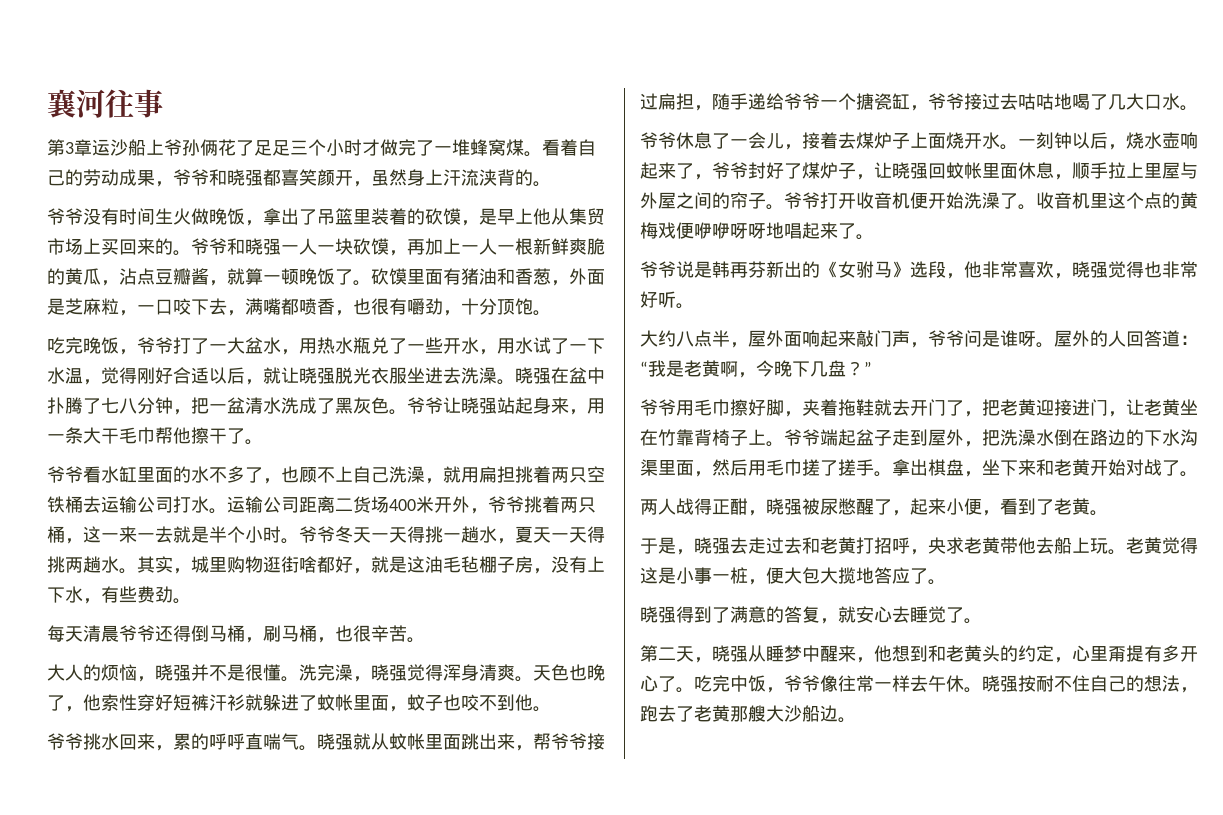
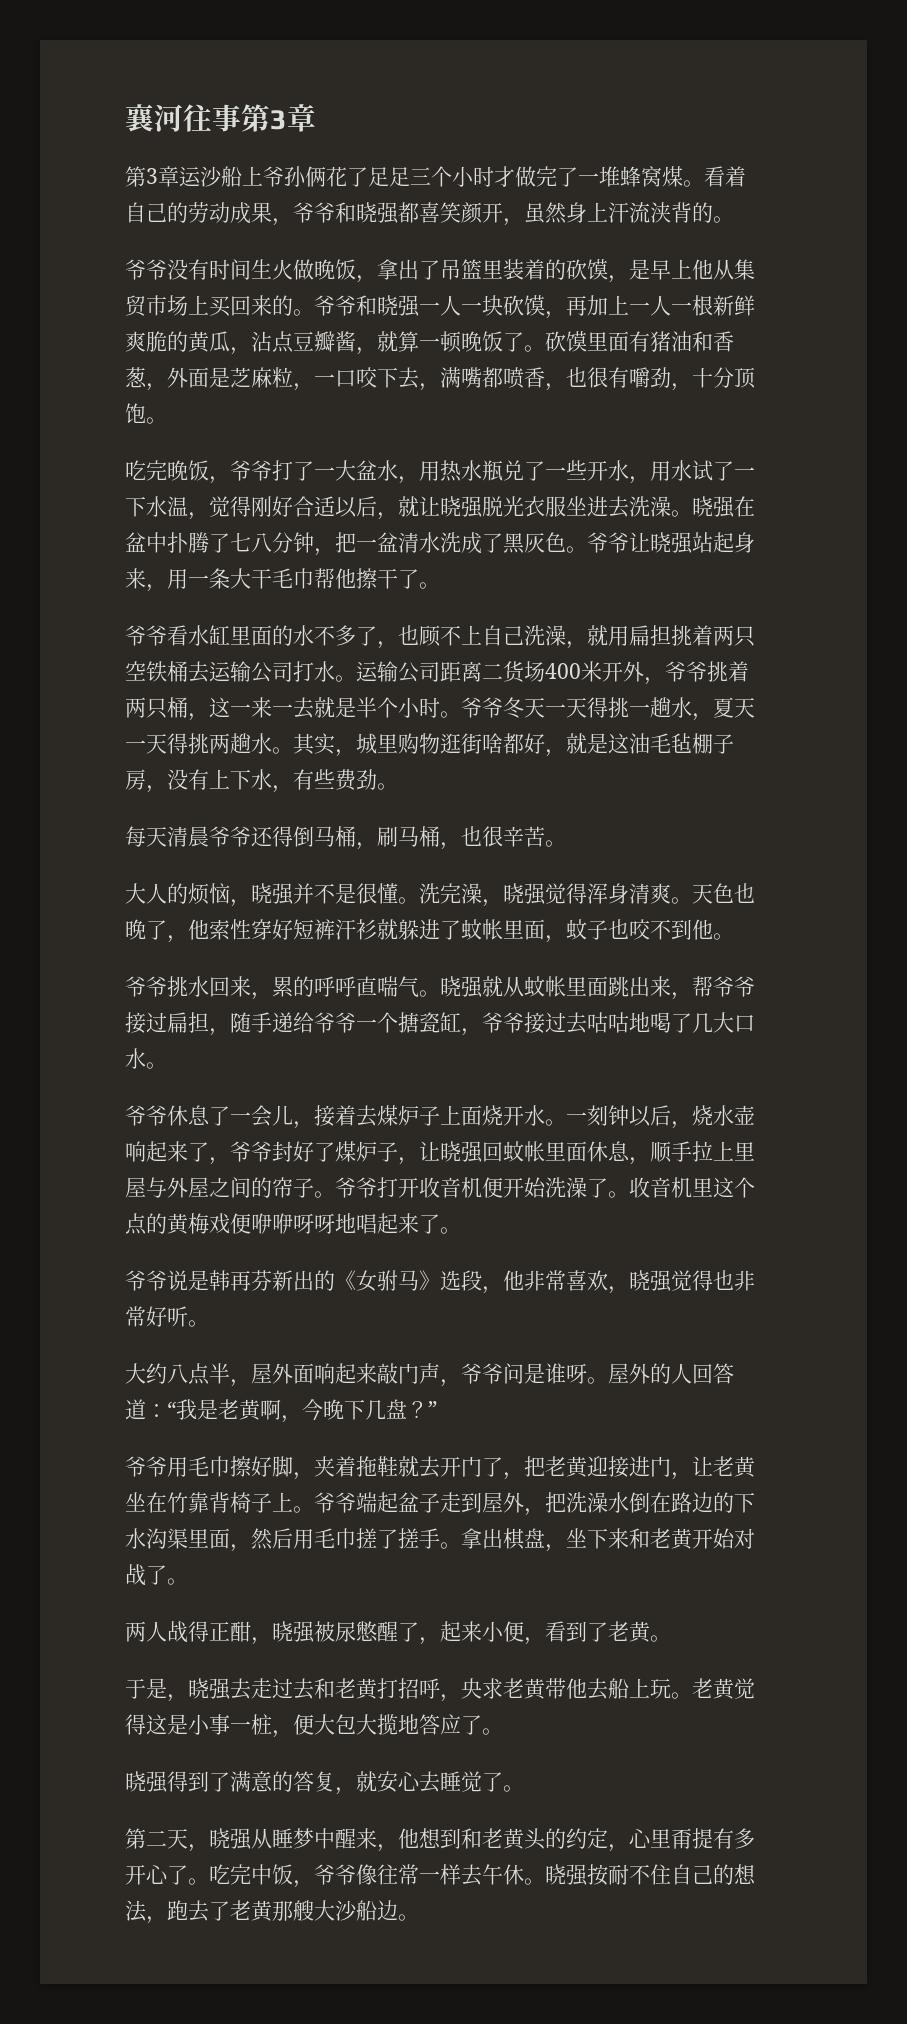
- 襄河往事
+ 襄河往事第3章

